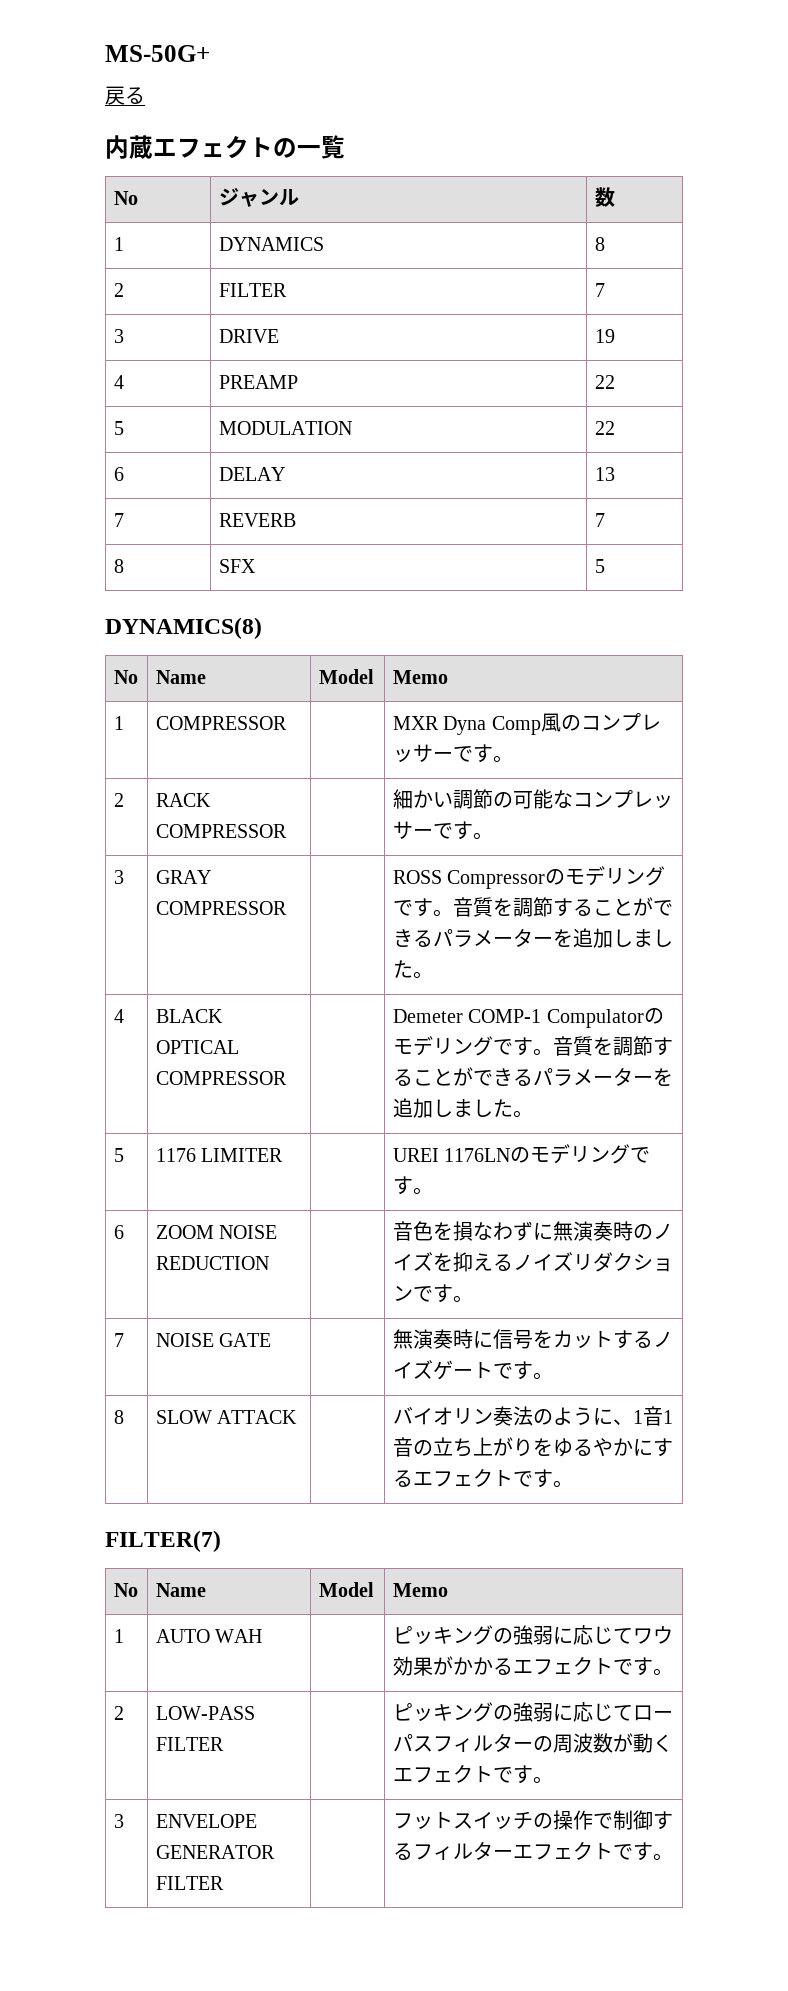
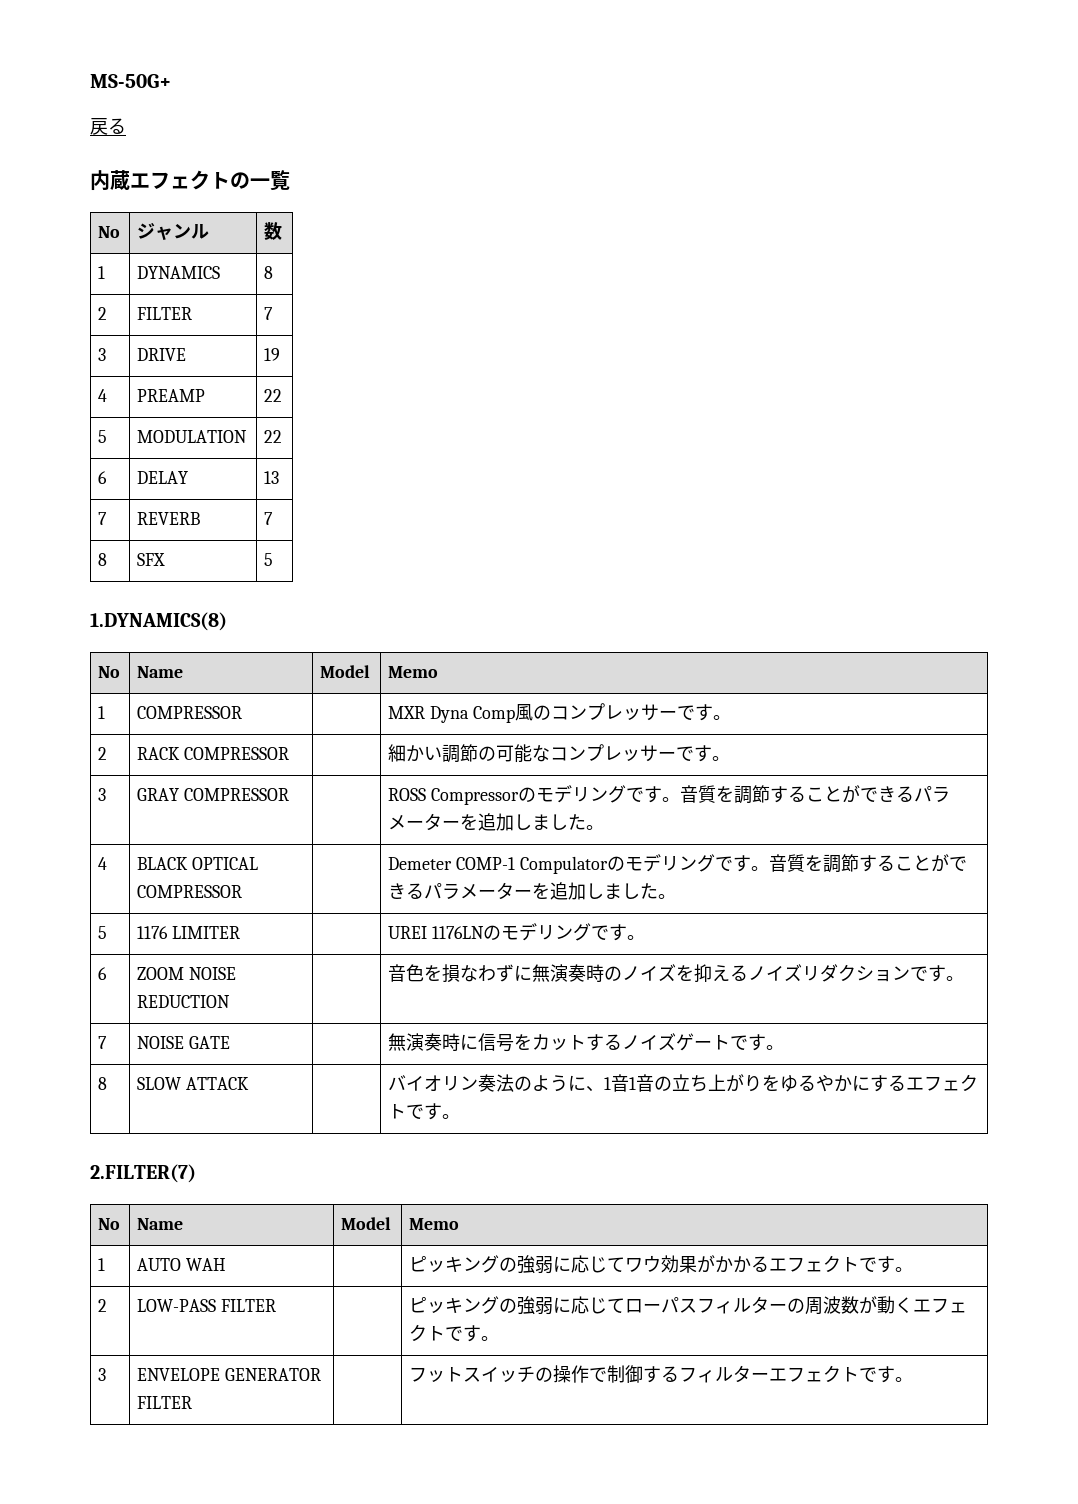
- DYNAMICS(8)
+ 1.DYNAMICS(8)
- FILTER(7)
+ 2.FILTER(7)

